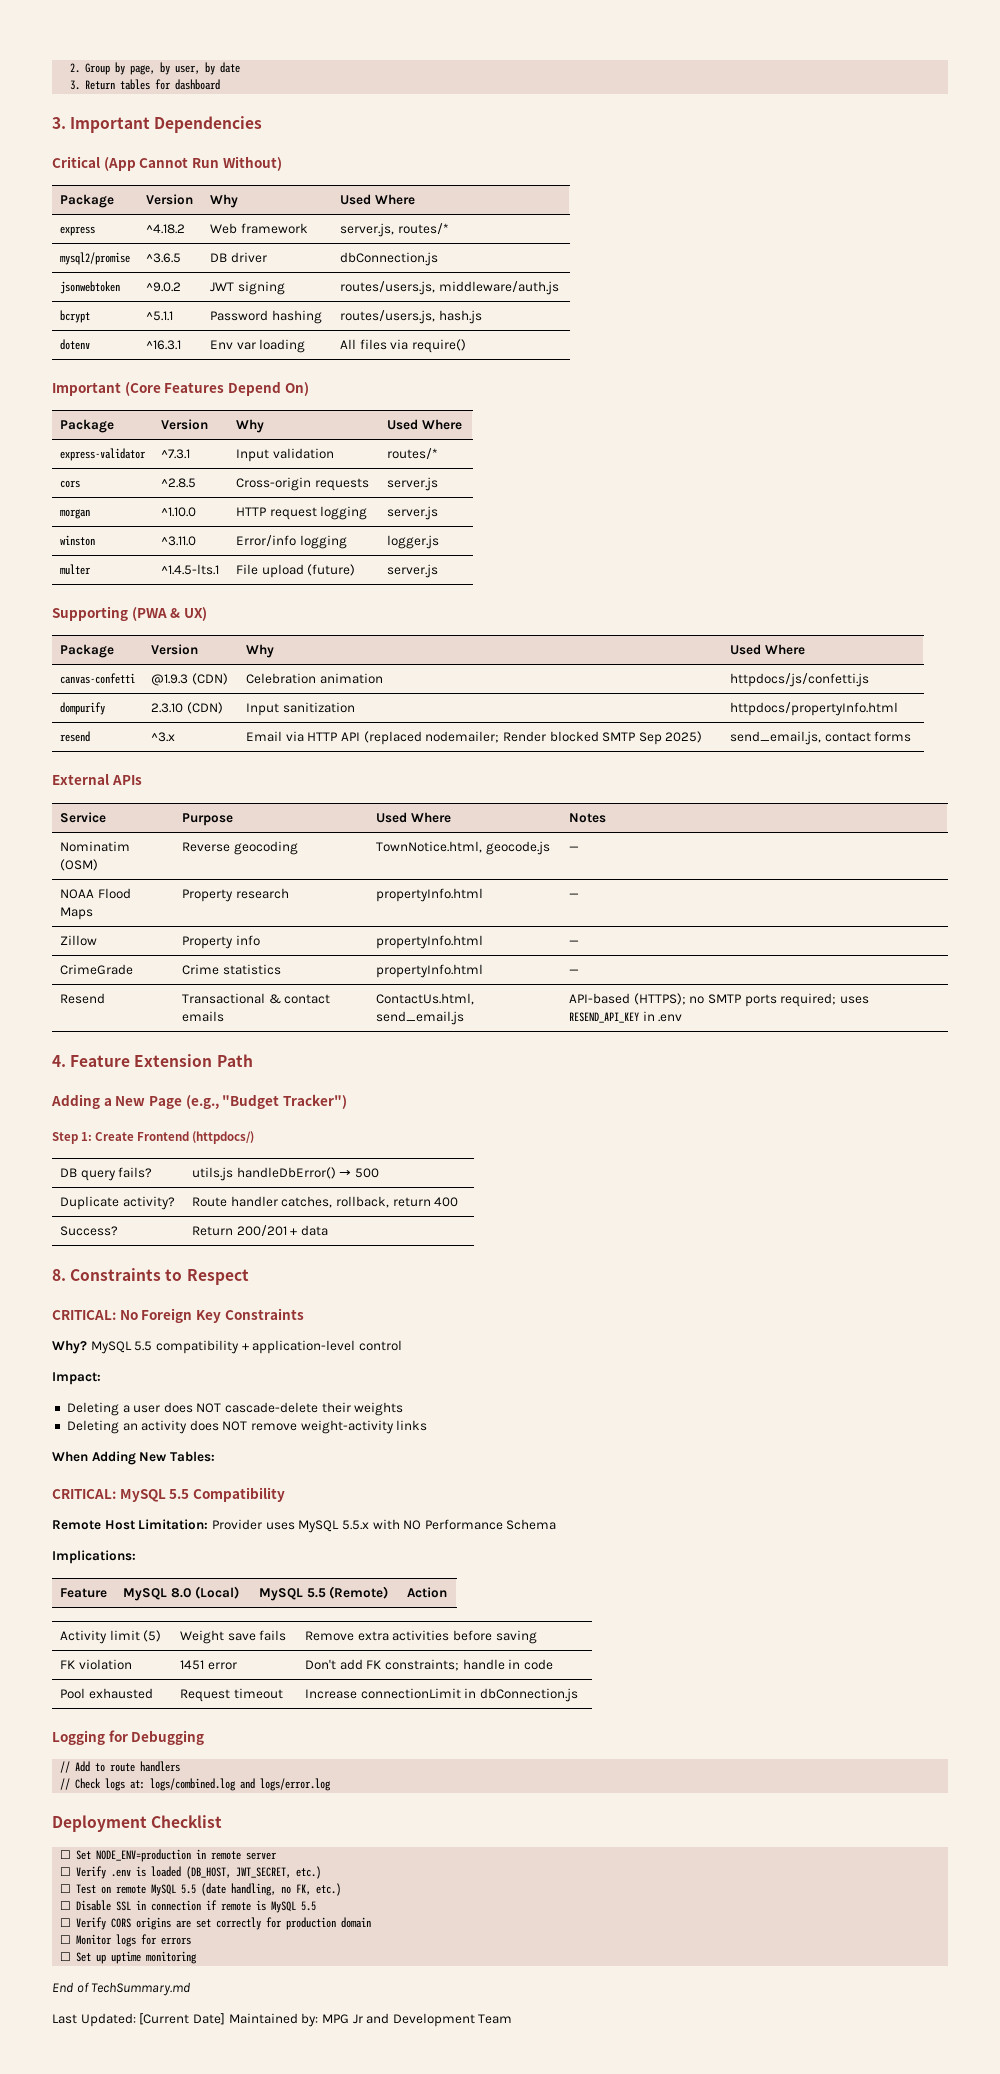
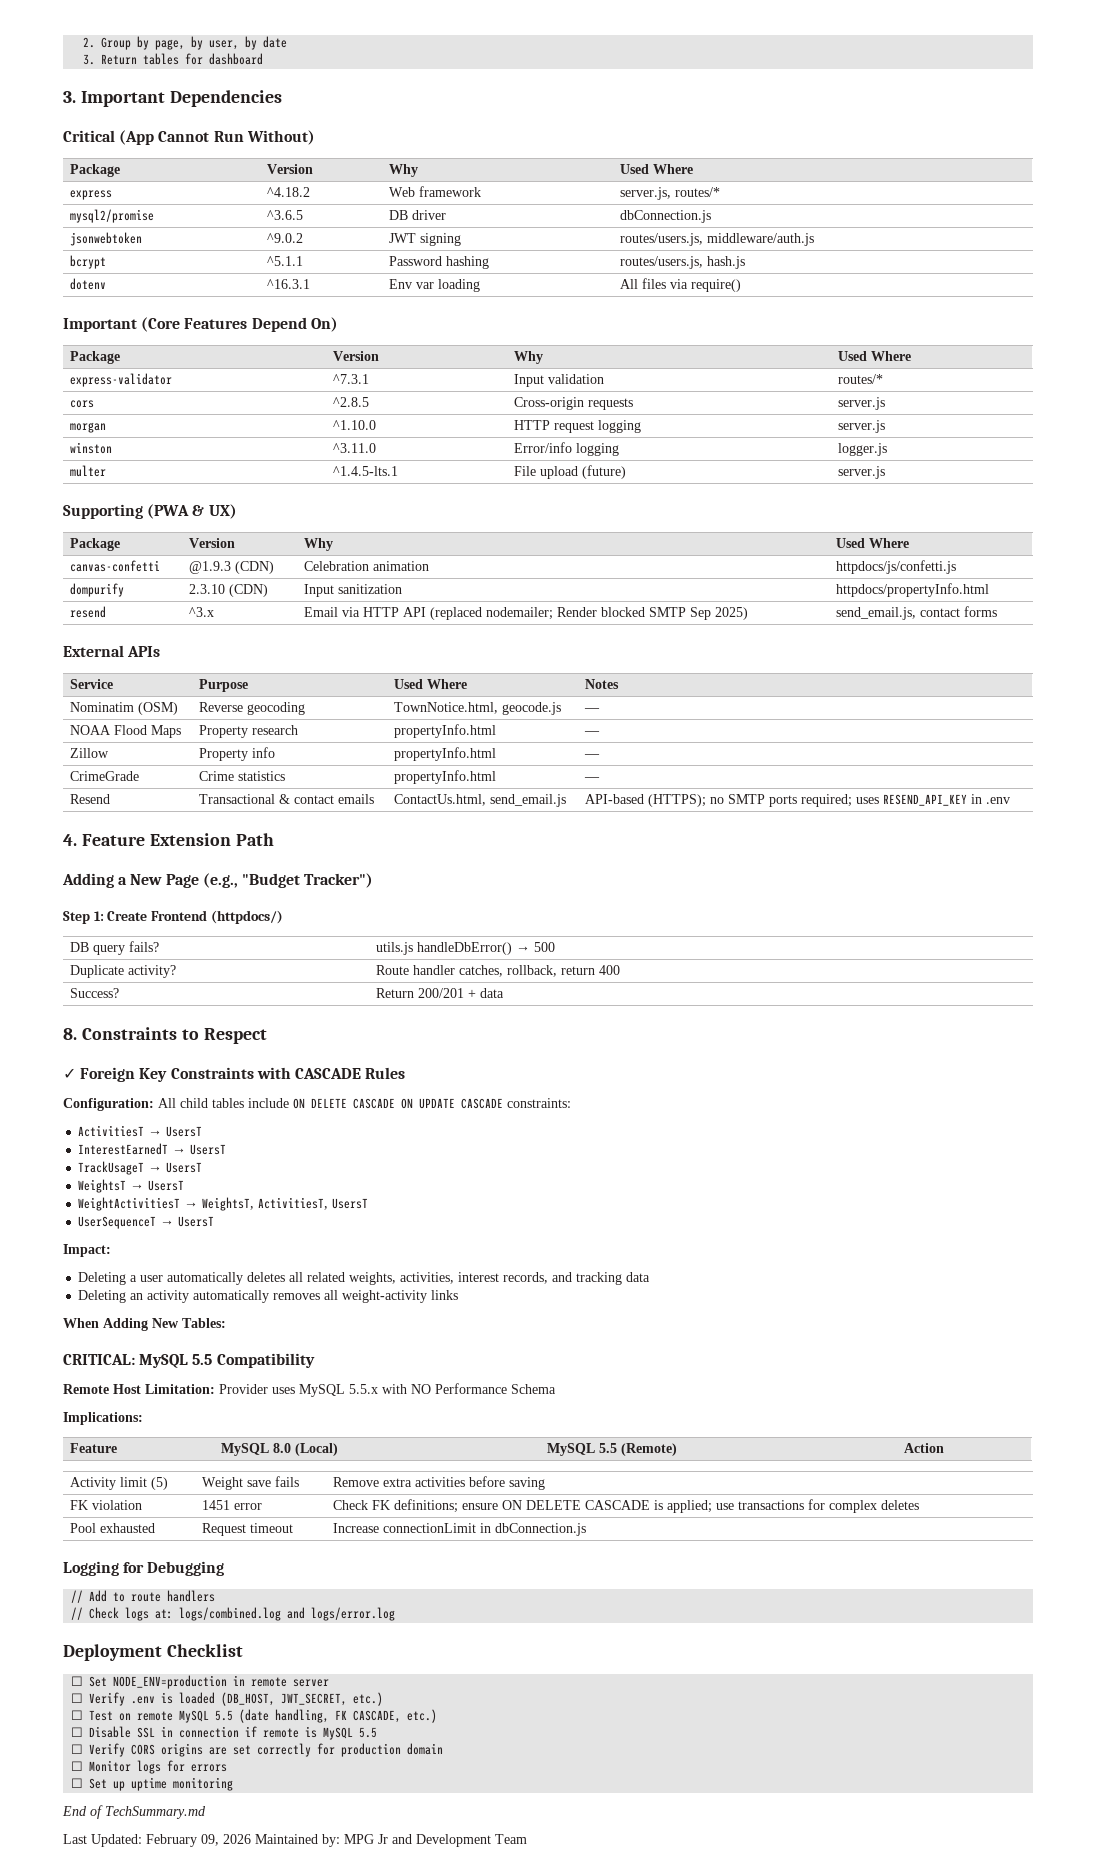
- CRITICAL: No Foreign Key Constraints
- Why? MySQL 5.5 compatibility + application-level control
+ ✓ Foreign Key Constraints with CASCADE Rules
+ Configuration: All child tables include ON DELETE CASCADE ON UPDATE CASCADE constraints:
+ ActivitiesT → UsersT
+ InterestEarnedT → UsersT
+ TrackUsageT → UsersT
+ WeightsT → UsersT
+ WeightActivitiesT → WeightsT, ActivitiesT, UsersT
+ UserSequenceT → UsersT
  Impact:
- Deleting a user does NOT cascade-delete their weights
+ Deleting a user automatically deletes all related weights, activities, interest records, and tracking data
- Deleting an activity does NOT remove weight-activity links
+ Deleting an activity automatically removes all weight-activity links
- FK violation | 1451 error | Don't add FK constraints; handle in code
+ FK violation | 1451 error | Check FK definitions; ensure ON DELETE CASCADE is applied; use transactions for complex deletes
- ☐ Test on remote MySQL 5.5 (date handling, no FK, etc.)
+ ☐ Test on remote MySQL 5.5 (date handling, FK CASCADE, etc.)
- Last Updated: [Current Date] Maintained by: MPG Jr and Development Team
+ Last Updated: February 09, 2026 Maintained by: MPG Jr and Development Team

